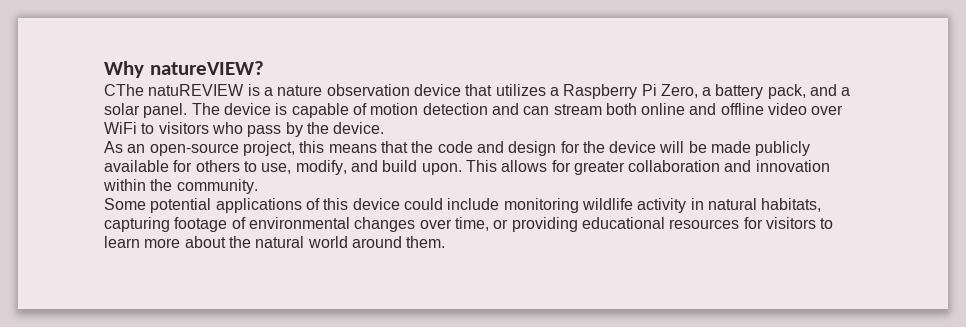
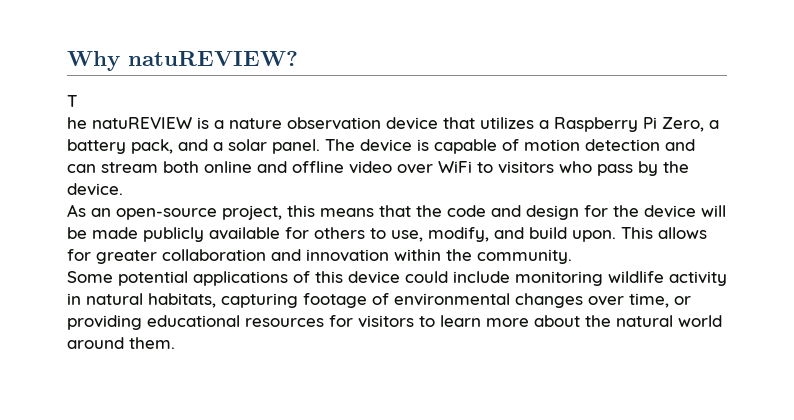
- Why natureVIEW?
- CThe natuREVIEW is a nature observation device that utilizes a Raspberry Pi Zero, a battery pack, and a solar panel.
+ Why natuREVIEW?
+ T
+ he natuREVIEW is a nature observation device that utilizes a Raspberry Pi Zero, a battery pack, and a solar panel.

